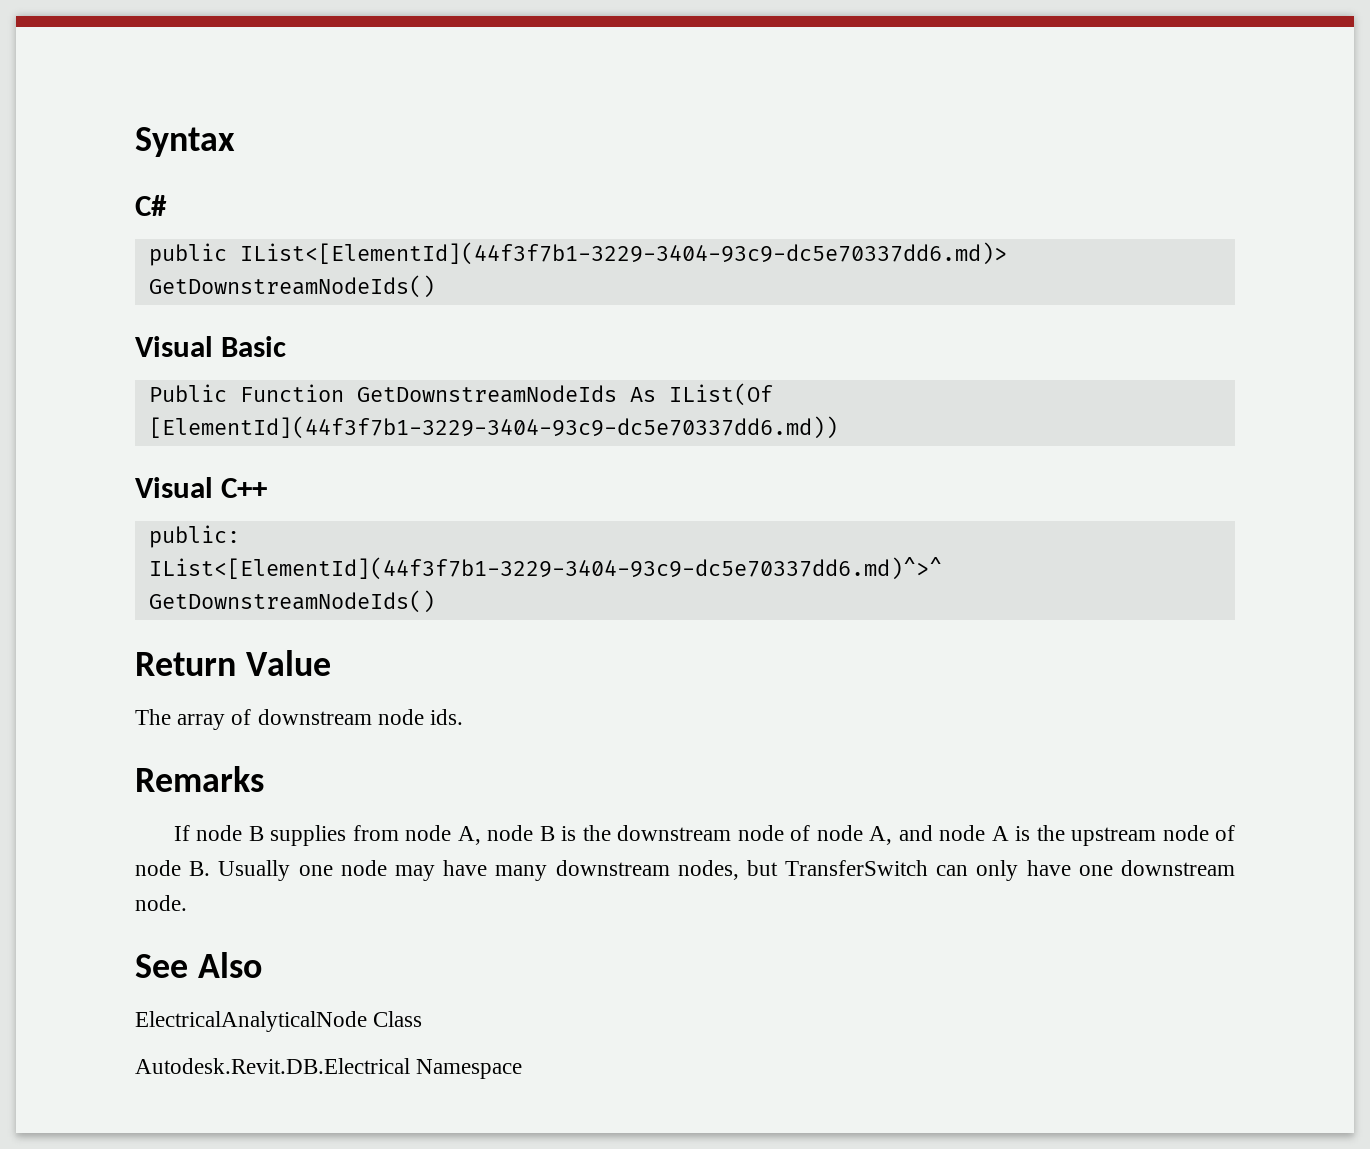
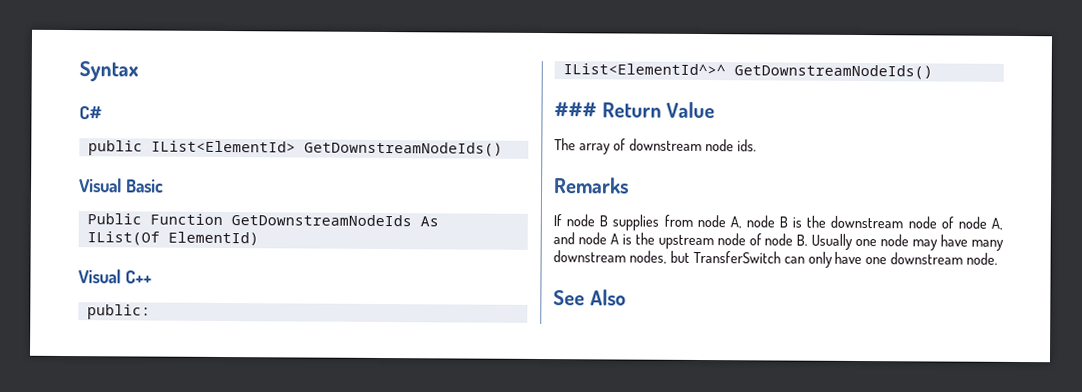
- public IList<[ElementId](44f3f7b1-3229-3404-93c9-dc5e70337dd6.md)> GetDownstreamNodeIds()
+ public IList<ElementId> GetDownstreamNodeIds()
- Public Function GetDownstreamNodeIds As IList(Of [ElementId](44f3f7b1-3229-3404-93c9-dc5e70337dd6.md))
+ Public Function GetDownstreamNodeIds As IList(Of ElementId)
- IList<[ElementId](44f3f7b1-3229-3404-93c9-dc5e70337dd6.md)^>^ GetDownstreamNodeIds()
- Return Value
+ IList<ElementId^>^ GetDownstreamNodeIds()
+ ### Return Value
- ElectricalAnalyticalNode Class
- Autodesk.Revit.DB.Electrical Namespace

